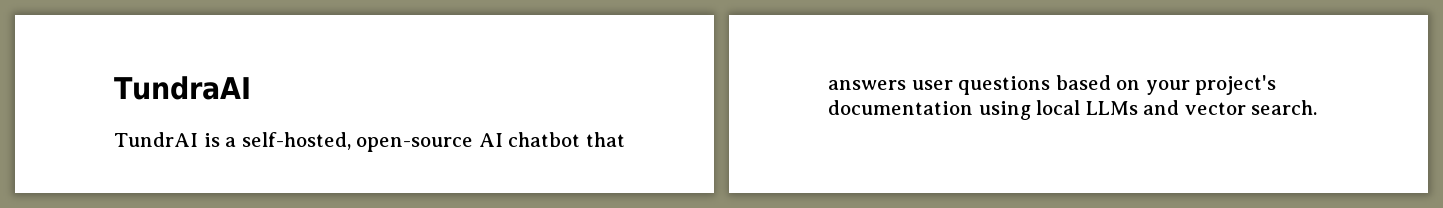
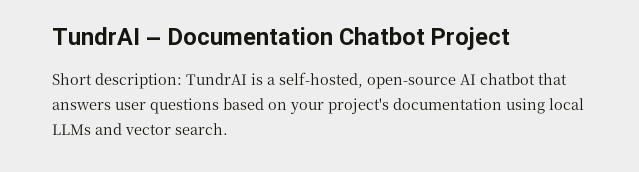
- TundraAI
- TundrAI is a self-hosted, open-source AI chatbot that answers user questions based on your project's documentation using local LLMs and vector search.
+ TundrAI – Documentation Chatbot Project
+ Short description: TundrAI is a self-hosted, open-source AI chatbot that answers user questions based on your project's documentation using local LLMs and vector search.

